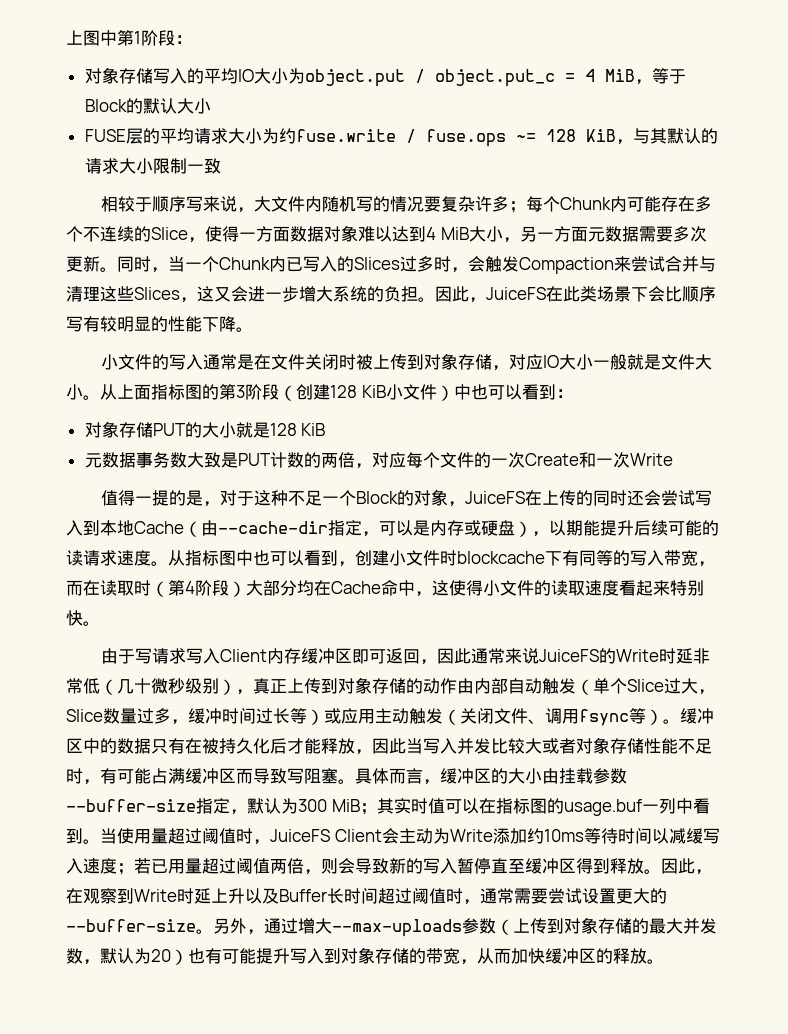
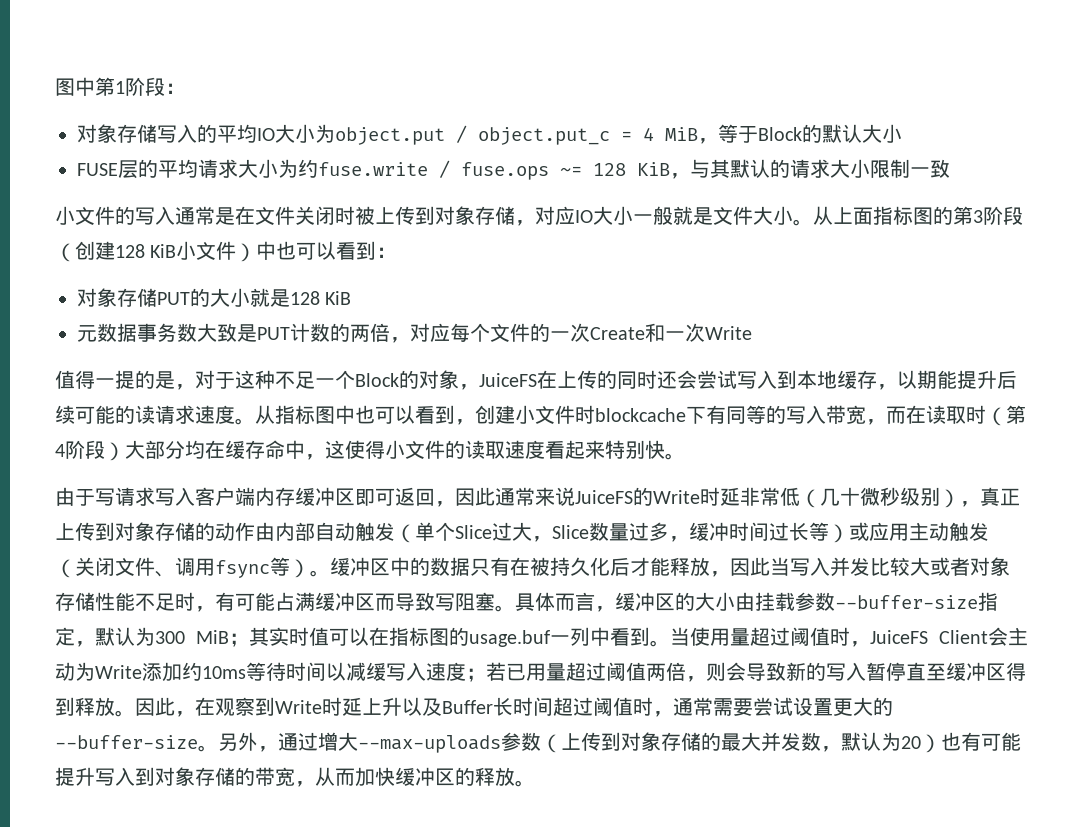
- 上图中第1阶段：
+ 图中第1阶段：
- 相较于顺序写来说，大文件内随机写的情况要复杂许多；每个Chunk内可能存在多个不连续的Slice，使得一方面数据对象难以达到4 MiB大小，另一方面元数据需要多次更新。同时，当一个Chunk内已写入的Slices过多时，会触发Compaction来尝试合并与清理这些Slices，这又会进一步增大系统的负担。因此，JuiceFS在此类场景下会比顺序写有较明显的性能下降。
- 值得一提的是，对于这种不足一个Block的对象，JuiceFS在上传的同时还会尝试写入到本地Cache（由--cache-dir指定，可以是内存或硬盘），以期能提升后续可能的读请求速度。
+ 值得一提的是，对于这种不足一个Block的对象，JuiceFS在上传的同时还会尝试写入到本地缓存，以期能提升后续可能的读请求速度。
- 从指标图中也可以看到，创建小文件时blockcache下有同等的写入带宽，而在读取时（第4阶段）大部分均在Cache命中，这使得小文件的读取速度看起来特别快。
+ 从指标图中也可以看到，创建小文件时blockcache下有同等的写入带宽，而在读取时（第4阶段）大部分均在缓存命中，这使得小文件的读取速度看起来特别快。
- 由于写请求写入Client内存缓冲区即可返回，因此通常来说JuiceFS的Write时延非常低（几十微秒级别），真正上传到对象存储的动作由内部自动触发（单个Slice过大，Slice数量过多，缓冲时间过长等）或应用主动触发（关闭文件、调用fsync等）。
+ 由于写请求写入客户端内存缓冲区即可返回，因此通常来说JuiceFS的Write时延非常低（几十微秒级别），真正上传到对象存储的动作由内部自动触发（单个Slice过大，Slice数量过多，缓冲时间过长等）或应用主动触发（关闭文件、调用fsync等）。

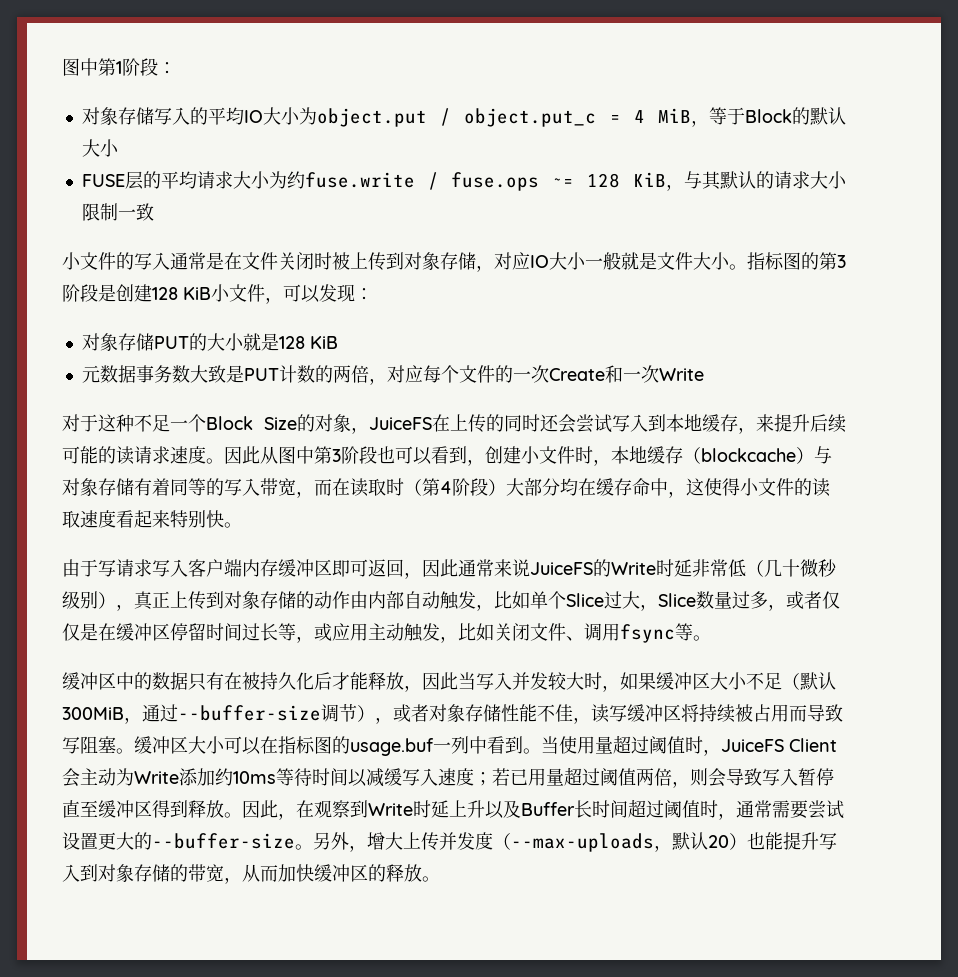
- 从上面指标图的第3阶段（创建128 KiB小文件）中也可以看到：
+ 指标图的第3阶段是创建128 KiB小文件，可以发现：
- 值得一提的是，对于这种不足一个Block的对象，JuiceFS在上传的同时还会尝试写入到本地缓存，以期能提升后续可能的读请求速度。
+ 对于这种不足一个Block Size的对象，JuiceFS在上传的同时还会尝试写入到本地缓存，来提升后续可能的读请求速度。
- 从指标图中也可以看到，创建小文件时blockcache下有同等的写入带宽，而在读取时（第4阶段）大部分均在缓存命中，这使得小文件的读取速度看起来特别快。
+ 因此从图中第3阶段也可以看到，创建小文件时，本地缓存（blockcache）与对象存储有着同等的写入带宽，而在读取时（第4阶段）大部分均在缓存命中，这使得小文件的读取速度看起来特别快。
- 由于写请求写入客户端内存缓冲区即可返回，因此通常来说JuiceFS的Write时延非常低（几十微秒级别），真正上传到对象存储的动作由内部自动触发（单个Slice过大，Slice数量过多，缓冲时间过长等）或应用主动触发（关闭文件、调用fsync等）。缓冲区中的数据只有在被持久化后才能释放，因此当写入并发比较大或者对象存储性能不足时，有可能占满缓冲区而导致写阻塞。具体而言，缓冲区的大小由挂载参数--buffer-size指定，默认为300 MiB；其实时值可以在指标图的usage.buf一列中看到。
+ 由于写请求写入客户端内存缓冲区即可返回，因此通常来说JuiceFS的Write时延非常低（几十微秒级别），真正上传到对象存储的动作由内部自动触发，比如单个Slice过大，Slice数量过多，或者仅仅是在缓冲区停留时间过长等，或应用主动触发，比如关闭文件、调用fsync等。
+ 缓冲区中的数据只有在被持久化后才能释放，因此当写入并发较大时，如果缓冲区大小不足（默认300MiB，通过--buffer-size调节），或者对象存储性能不佳，读写缓冲区将持续被占用而导致写阻塞。缓冲区大小可以在指标图的usage.buf一列中看到。
- 当使用量超过阈值时，JuiceFS Client会主动为Write添加约10ms等待时间以减缓写入速度；若已用量超过阈值两倍，则会导致新的写入暂停直至缓冲区得到释放。
+ 当使用量超过阈值时，JuiceFS Client会主动为Write添加约10ms等待时间以减缓写入速度；若已用量超过阈值两倍，则会导致写入暂停直至缓冲区得到释放。
- 另外，通过增大--max-uploads参数（上传到对象存储的最大并发数，默认为20）也有可能提升写入到对象存储的带宽，从而加快缓冲区的释放。
+ 另外，增大上传并发度（--max-uploads，默认20）也能提升写入到对象存储的带宽，从而加快缓冲区的释放。

